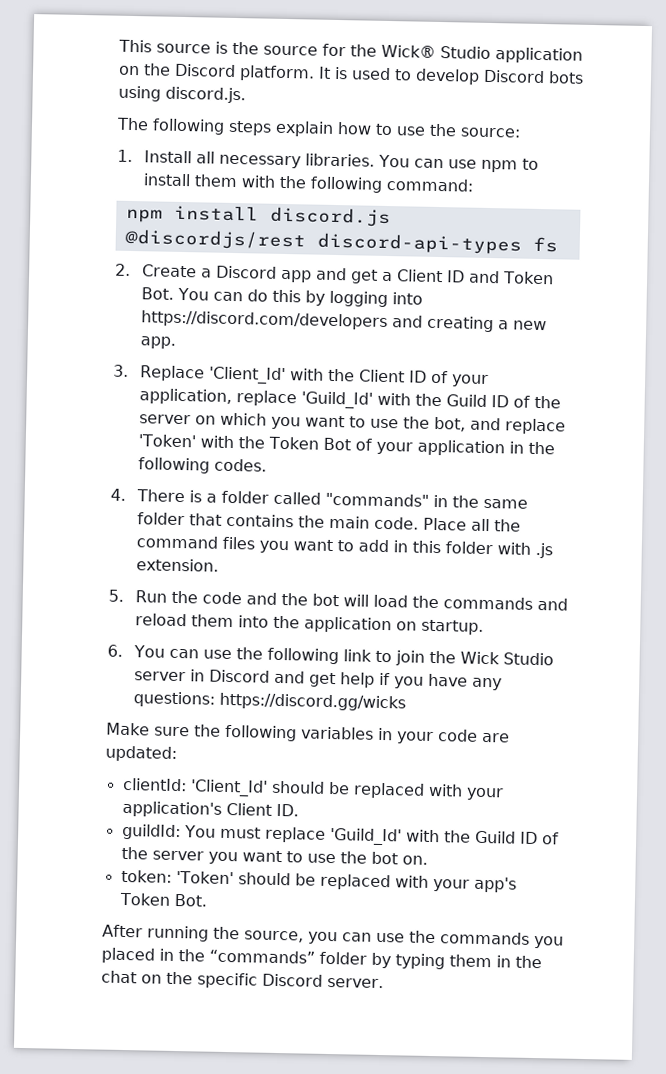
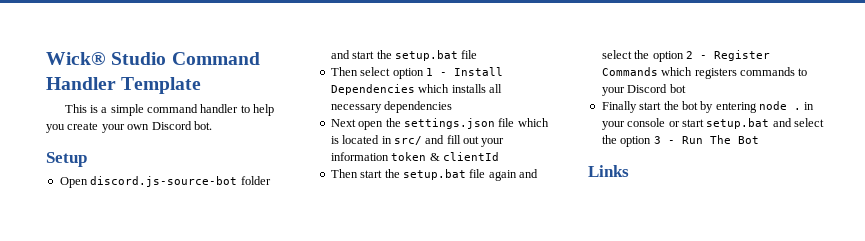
- This source is the source for the Wick® Studio application on the Discord platform. It is used to develop Discord bots using discord.js.
- The following steps explain how to use the source:
- 1. Install all necessary libraries. You can use npm to install them with the following command:
- npm install discord.js @discordjs/rest discord-api-types fs
- 2. Create a Discord app and get a Client ID and Token Bot. You can do this by logging into https://discord.com/developers and creating a new app.
- 3. Replace 'Client_Id' with the Client ID of your application, replace 'Guild_Id' with the Guild ID of the server on which you want to use the bot, and replace 'Token' with the Token Bot of your application in the following codes.
- 4. There is a folder called "commands" in the same folder that contains the main code. Place all the command files you want to add in this folder with .js extension.
- 5. Run the code and the bot will load the commands and reload them into the application on startup.
- 6. You can use the following link to join the Wick Studio server in Discord and get help if you have any questions: https://discord.gg/wicks
- Make sure the following variables in your code are updated:
- clientId: 'Client_Id' should be replaced with your application's Client ID.
- guildId: You must replace 'Guild_Id' with the Guild ID of the server you want to use the bot on.
- token: 'Token' should be replaced with your app's Token Bot.
- After running the source, you can use the commands you placed in the “commands” folder by typing them in the chat on the specific Discord server.
+ Wick® Studio Command Handler Template
+ This is a simple command handler to help you create your own Discord bot.
+ Setup
+ Open discord.js-source-bot folder and start the setup.bat file
+ Then select option 1 - Install Dependencies which installs all necessary dependencies
+ Next open the settings.json file which is located in src/ and fill out your information token & clientId
+ Then start the setup.bat file again and select the option 2 - Register Commands which registers commands to your Discord bot
+ Finally start the bot by entering node . in your console or start setup.bat and select the option 3 - Run The Bot
+ Links

